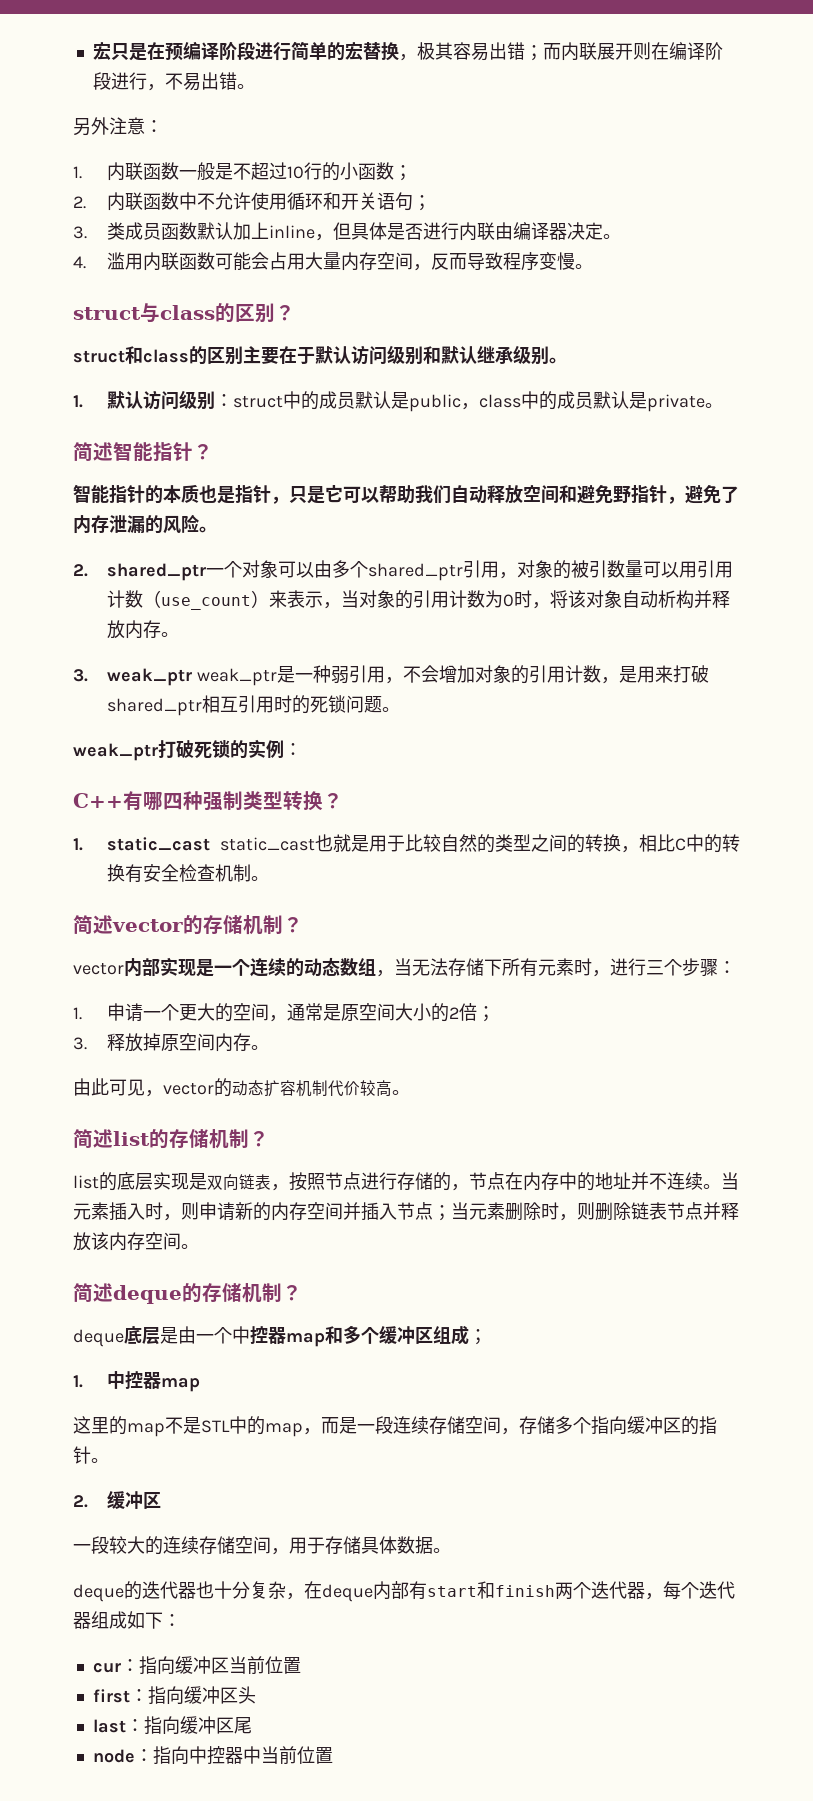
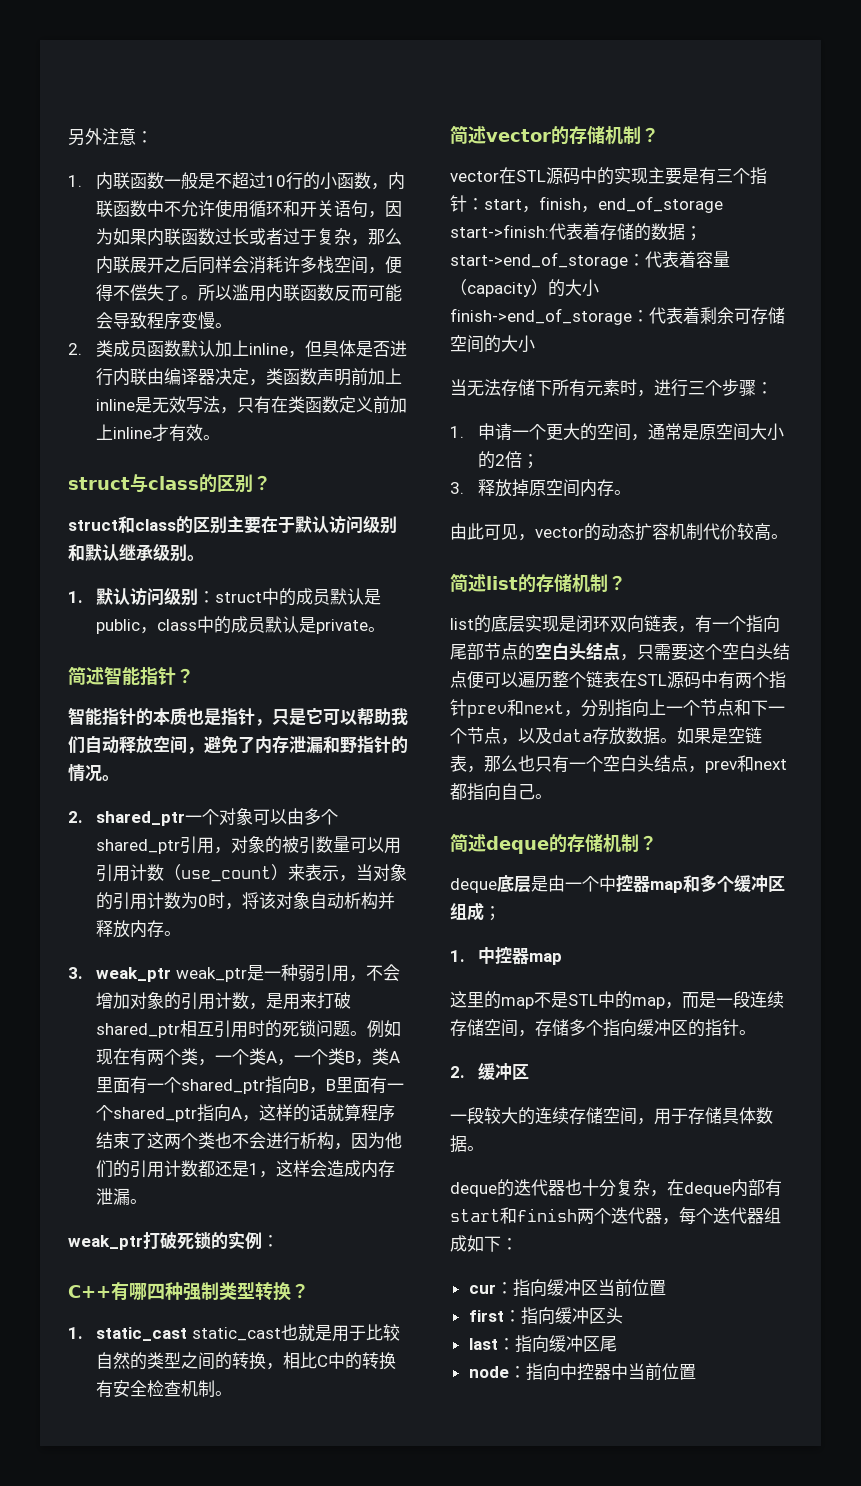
- 宏只是在预编译阶段进行简单的宏替换，极其容易出错；而内联展开则在编译阶段进行，不易出错。
- 1.内联函数一般是不超过10行的小函数；
- 2.内联函数中不允许使用循环和开关语句；
- 3.类成员函数默认加上inline，但具体是否进行内联由编译器决定。
- 4.滥用内联函数可能会占用大量内存空间，反而导致程序变慢。
+ 1.内联函数一般是不超过10行的小函数，内联函数中不允许使用循环和开关语句，因为如果内联函数过长或者过于复杂，那么内联展开之后同样会消耗许多栈空间，便得不偿失了。所以滥用内联函数反而可能会导致程序变慢。
+ 2.类成员函数默认加上inline，但具体是否进行内联由编译器决定，类函数声明前加上inline是无效写法，只有在类函数定义前加上inline才有效。
- 智能指针的本质也是指针，只是它可以帮助我们自动释放空间和避免野指针，避免了内存泄漏的风险。
+ 智能指针的本质也是指针，只是它可以帮助我们自动释放空间，避免了内存泄漏和野指针的情况。
+ 例如现在有两个类，一个类A，一个类B，类A里面有一个shared_ptr指向B，B里面有一个shared_ptr指向A，这样的话就算程序结束了这两个类也不会进行析构，因为他们的引用计数都还是1，这样会造成内存泄漏。
- vector内部实现是一个连续的动态数组，当无法存储下所有元素时，进行三个步骤：
+ vector在STL源码中的实现主要是有三个指针：start，finish，end_of_storage start->finish:代表着存储的数据；start->end_of_storage：代表着容量（capacity）的大小finish->end_of_storage：代表着剩余可存储空间的大小
+ 当无法存储下所有元素时，进行三个步骤：
- list的底层实现是双向链表，按照节点进行存储的，节点在内存中的地址并不连续。当元素插入时，则申请新的内存空间并插入节点；当元素删除时，则删除链表节点并释放该内存空间。
+ list的底层实现是闭环双向链表，有一个指向尾部节点的空白头结点，只需要这个空白头结点便可以遍历整个链表在STL源码中有两个指针prev和next，分别指向上一个节点和下一个节点，以及data存放数据。如果是空链表，那么也只有一个空白头结点，prev和next都指向自己。

